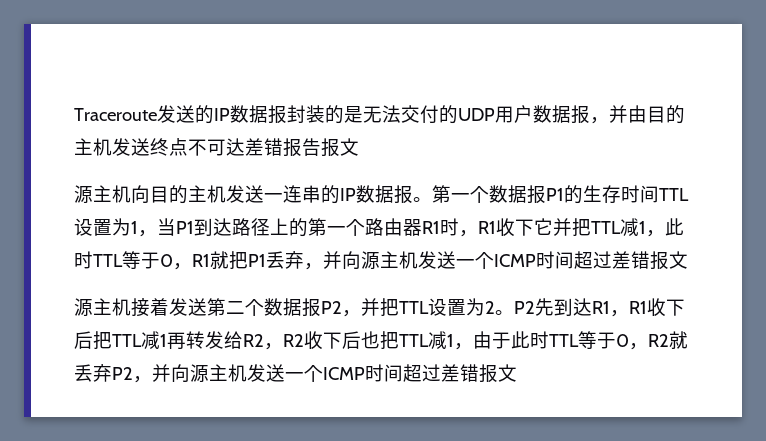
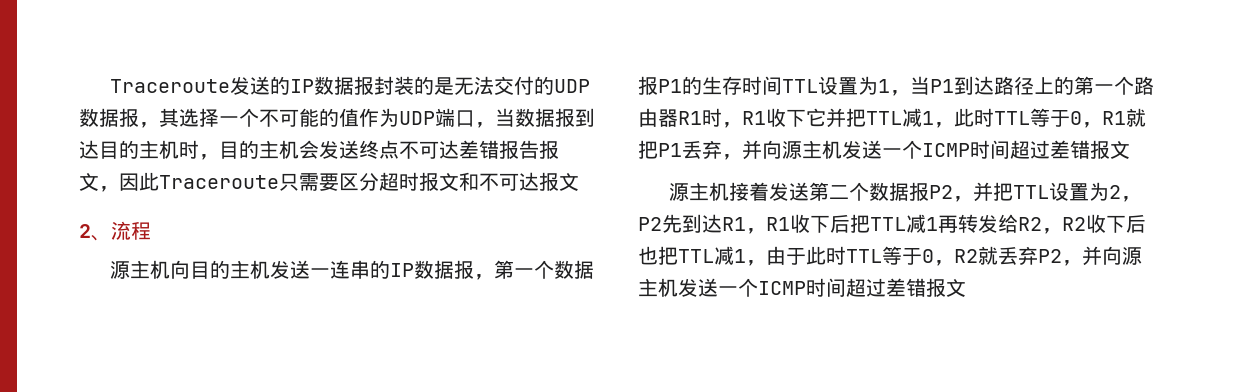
- Traceroute发送的IP数据报封装的是无法交付的UDP用户数据报，并由目的主机发送终点不可达差错报告报文
+ Traceroute发送的IP数据报封装的是无法交付的UDP数据报，其选择一个不可能的值作为UDP端口，当数据报到达目的主机时，目的主机会发送终点不可达差错报告报文，因此Traceroute只需要区分超时报文和不可达报文
+ 2、流程
- 源主机向目的主机发送一连串的IP数据报。第一个数据报P1的生存时间TTL设置为1，当P1到达路径上的第一个路由器R1时，R1收下它并把TTL减1，此时TTL等于0，R1就把P1丢弃，并向源主机发送一个ICMP时间超过差错报文
+ 源主机向目的主机发送一连串的IP数据报，第一个数据报P1的生存时间TTL设置为1，当P1到达路径上的第一个路由器R1时，R1收下它并把TTL减1，此时TTL等于0，R1就把P1丢弃，并向源主机发送一个ICMP时间超过差错报文
- 源主机接着发送第二个数据报P2，并把TTL设置为2。P2先到达R1，R1收下后把TTL减1再转发给R2，R2收下后也把TTL减1，由于此时TTL等于0，R2就丢弃P2，并向源主机发送一个ICMP时间超过差错报文
+ 源主机接着发送第二个数据报P2，并把TTL设置为2，P2先到达R1，R1收下后把TTL减1再转发给R2，R2收下后也把TTL减1，由于此时TTL等于0，R2就丢弃P2，并向源主机发送一个ICMP时间超过差错报文

